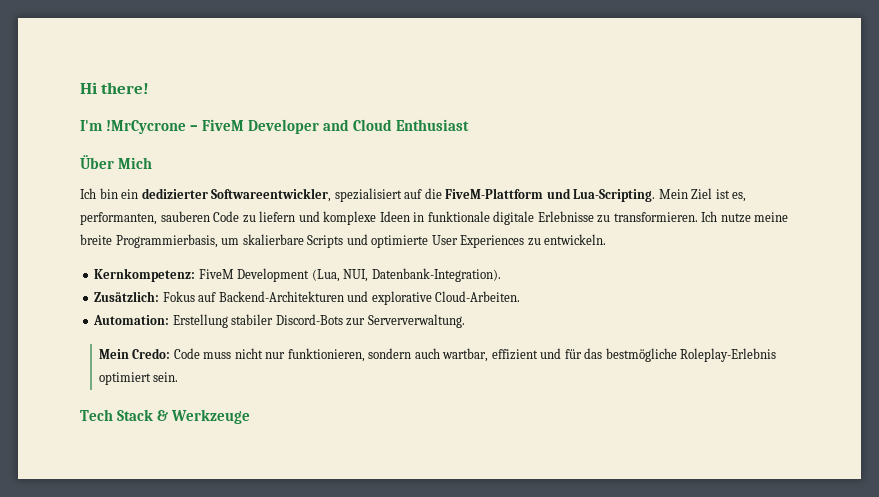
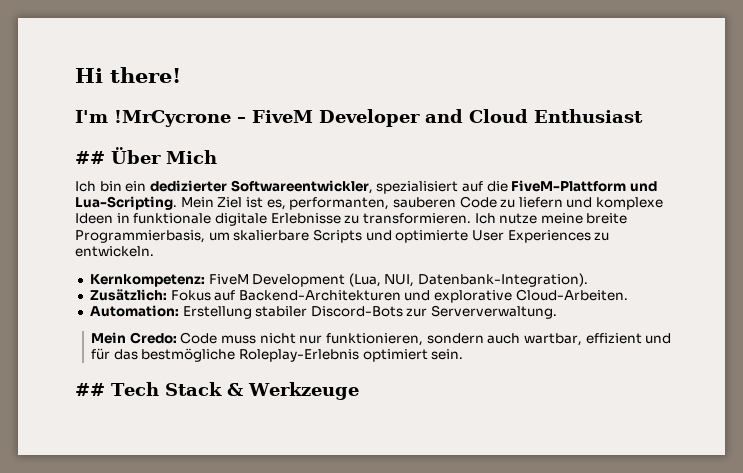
- Über Mich
+ ## Über Mich
- Tech Stack & Werkzeuge
+ ## Tech Stack & Werkzeuge

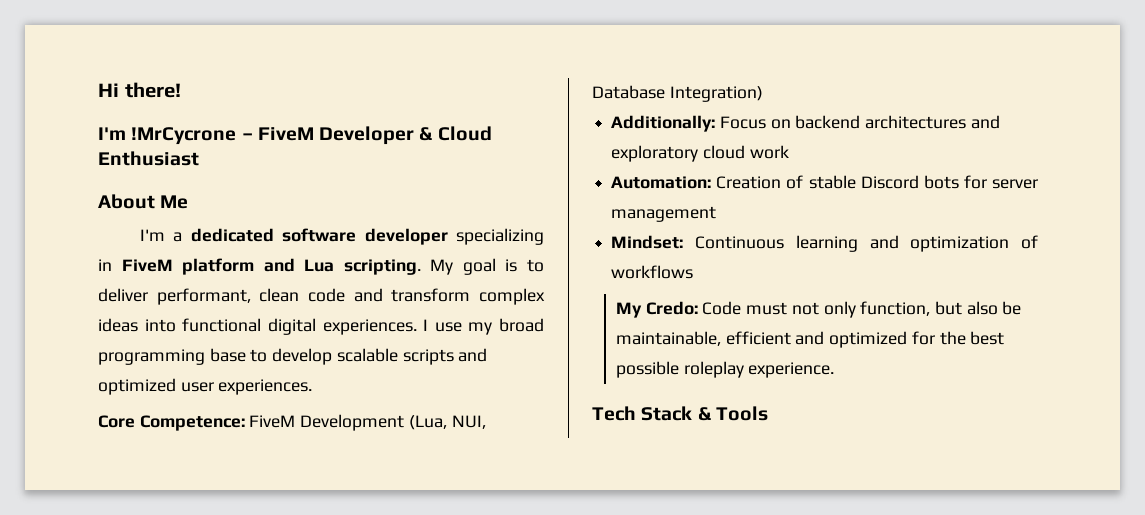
- I'm !MrCycrone – FiveM Developer and Cloud Enthusiast
+ I'm !MrCycrone – FiveM Developer & Cloud Enthusiast
- ## Über Mich
- Ich bin ein dedizierter Softwareentwickler, spezialisiert auf die FiveM-Plattform und Lua-Scripting. Mein Ziel ist es, performanten, sauberen Code zu liefern und komplexe Ideen in funktionale digitale Erlebnisse zu transformieren. Ich nutze meine breite Programmierbasis, um skalierbare Scripts und optimierte User Experiences zu entwickeln.
- Kernkompetenz: FiveM Development (Lua, NUI, Datenbank-Integration).
- Zusätzlich: Fokus auf Backend-Architekturen und explorative Cloud-Arbeiten.
- Automation: Erstellung stabiler Discord-Bots zur Serververwaltung.
- Mein Credo: Code muss nicht nur funktionieren, sondern auch wartbar, effizient und für das bestmögliche Roleplay-Erlebnis optimiert sein.
- ## Tech Stack & Werkzeuge
+ About Me
+ I'm a dedicated software developer specializing in FiveM platform and Lua scripting. My goal is to deliver performant, clean code and transform complex ideas into functional digital experiences. I use my broad programming base to develop scalable scripts and optimized user experiences.
+ Core Competence: FiveM Development (Lua, NUI, Database Integration)
+ Additionally: Focus on backend architectures and exploratory cloud work
+ Automation: Creation of stable Discord bots for server management
+ Mindset: Continuous learning and optimization of workflows
+ My Credo: Code must not only function, but also be maintainable, efficient and optimized for the best possible roleplay experience.
+ Tech Stack & Tools

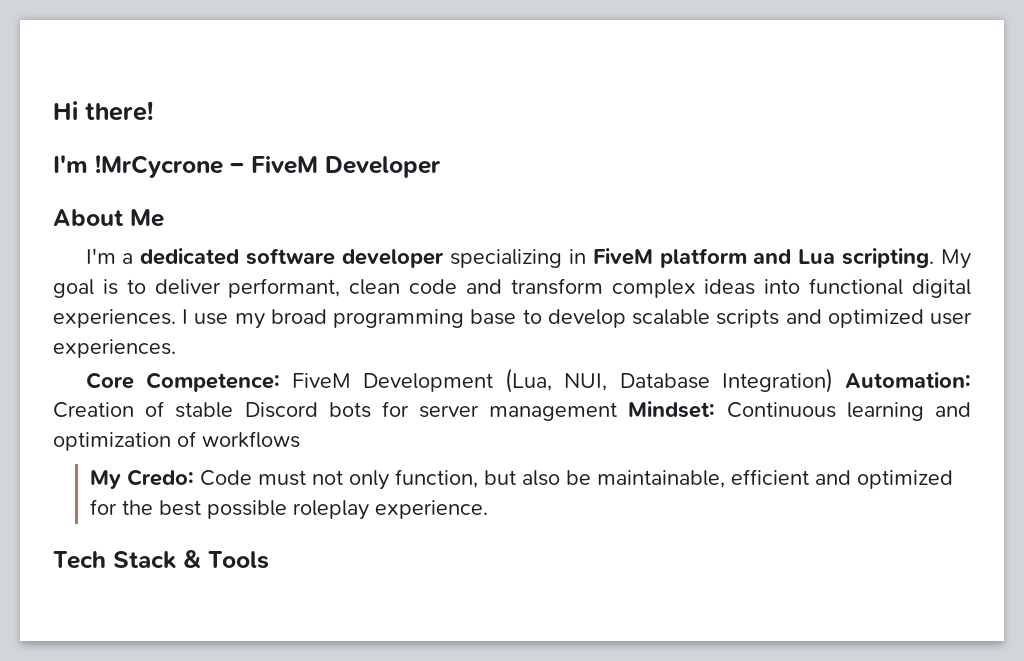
- I'm !MrCycrone – FiveM Developer & Cloud Enthusiast
+ I'm !MrCycrone – FiveM Developer
- Core Competence: FiveM Development (Lua, NUI, Database Integration)
- Additionally: Focus on backend architectures and exploratory cloud work
- Automation: Creation of stable Discord bots for server management
- Mindset: Continuous learning and optimization of workflows
+ Core Competence: FiveM Development (Lua, NUI, Database Integration) Automation: Creation of stable Discord bots for server management Mindset: Continuous learning and optimization of workflows

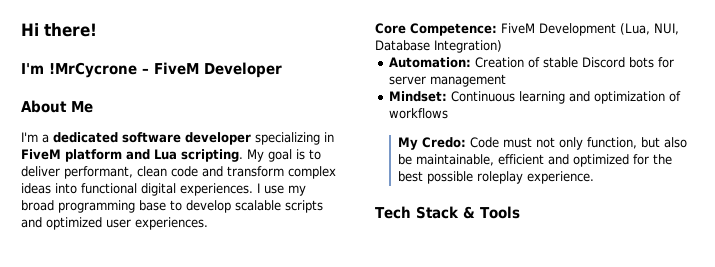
- Core Competence: FiveM Development (Lua, NUI, Database Integration) Automation: Creation of stable Discord bots for server management Mindset: Continuous learning and optimization of workflows
+ Core Competence: FiveM Development (Lua, NUI, Database Integration)
+ Automation: Creation of stable Discord bots for server management
+ Mindset: Continuous learning and optimization of workflows

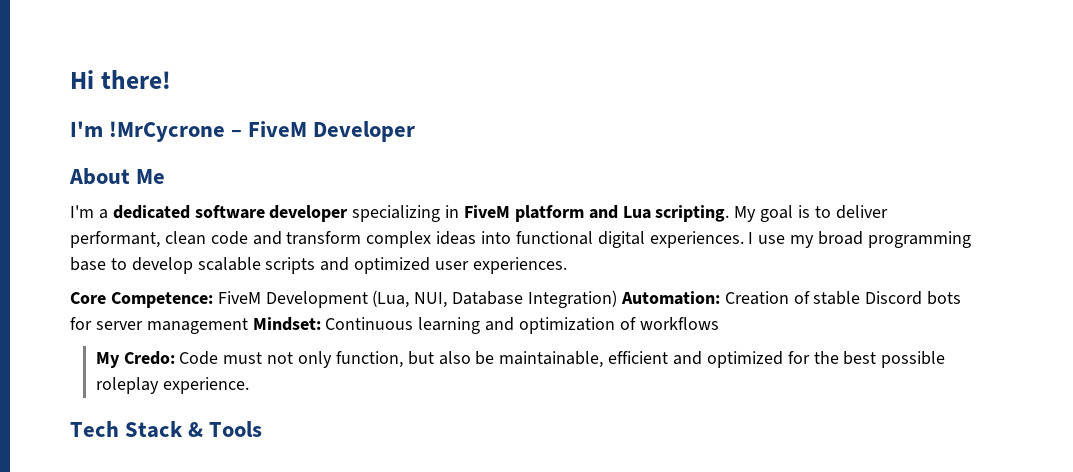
- Core Competence: FiveM Development (Lua, NUI, Database Integration)
- Automation: Creation of stable Discord bots for server management
- Mindset: Continuous learning and optimization of workflows
+ Core Competence: FiveM Development (Lua, NUI, Database Integration) Automation: Creation of stable Discord bots for server management Mindset: Continuous learning and optimization of workflows

